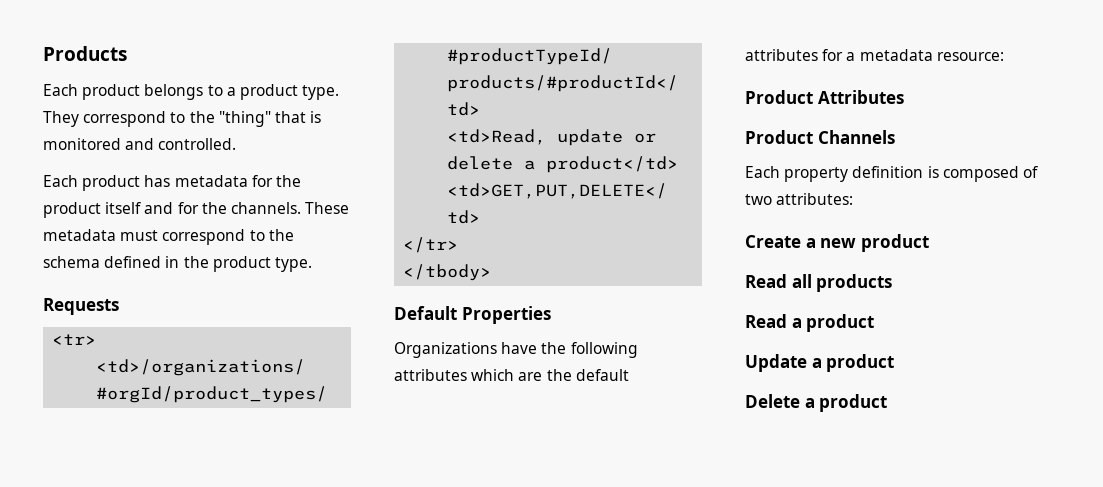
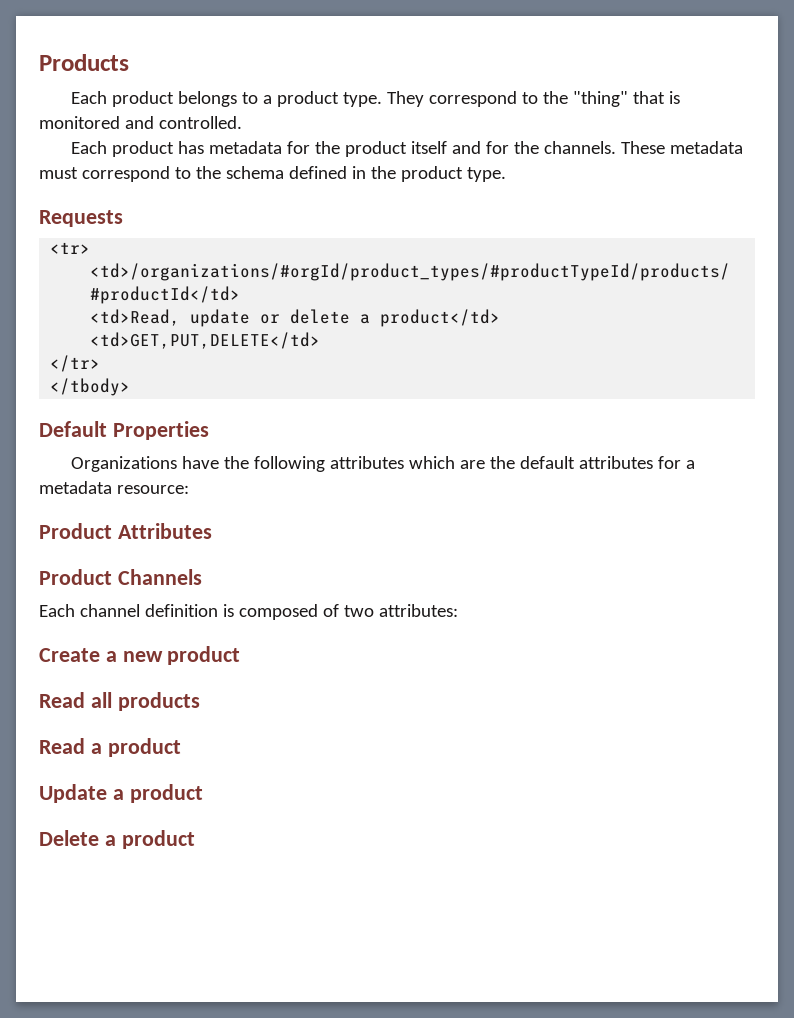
- Each property definition is composed of two attributes:
+ Each channel definition is composed of two attributes:

